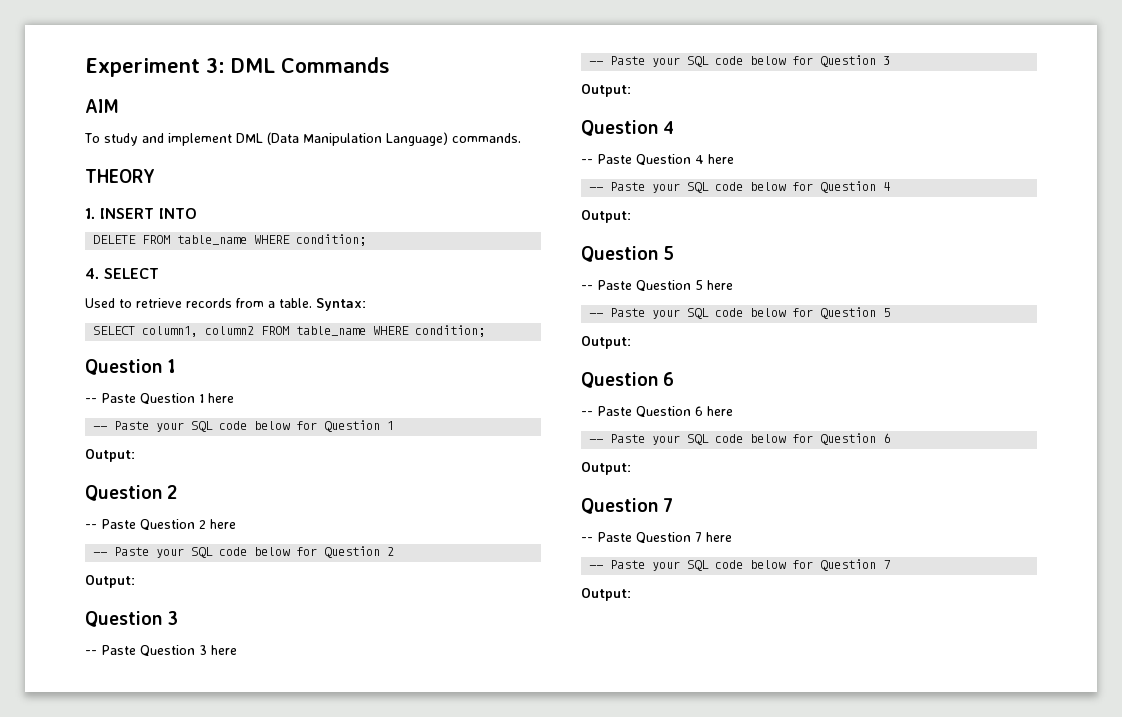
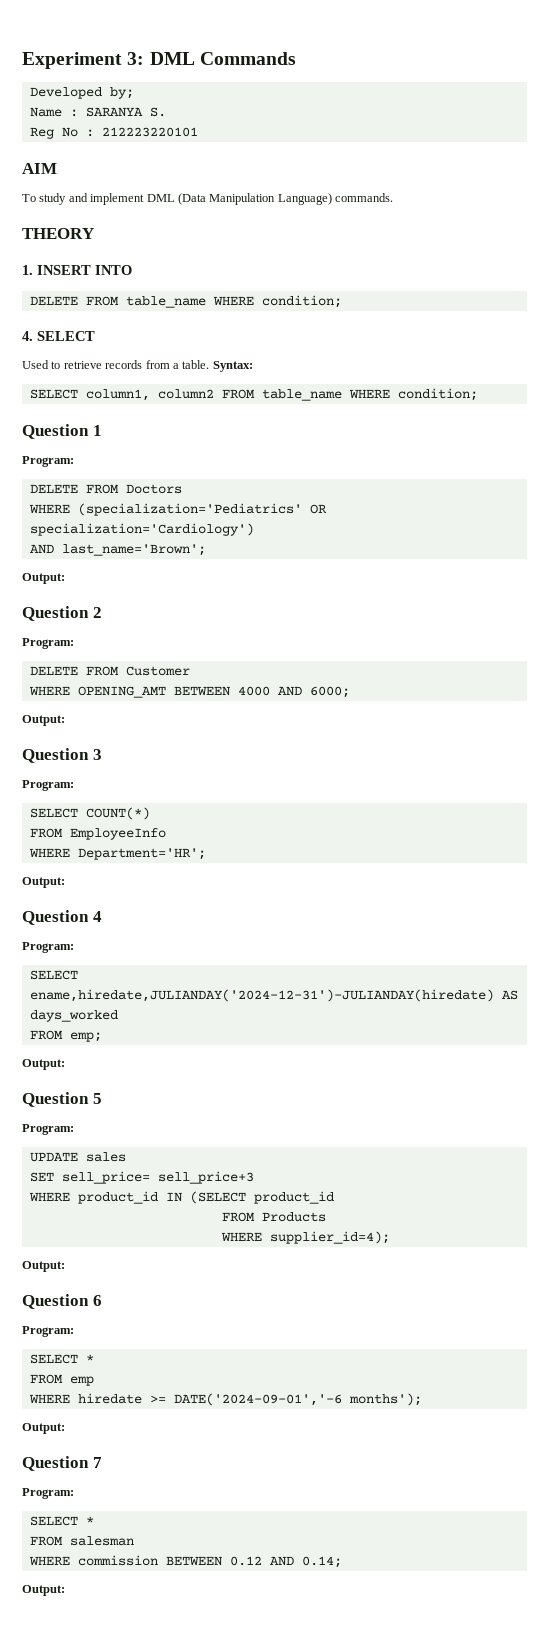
+ Developed by;
+ Name : SARANYA S.
+ Reg No : 212223220101
  SELECT column1, column2 FROM table_name WHERE condition;
  Question 1
- -- Paste Question 1 here
- -- Paste your SQL code below for Question 1
+ Program:
+ DELETE FROM Doctors
+ WHERE (specialization='Pediatrics' OR specialization='Cardiology')
+ AND last_name='Brown';
  Output:
  Question 2
- -- Paste Question 2 here
- -- Paste your SQL code below for Question 2
+ Program:
+ DELETE FROM Customer
+ WHERE OPENING_AMT BETWEEN 4000 AND 6000;
  Output:
  Question 3
- -- Paste Question 3 here
- -- Paste your SQL code below for Question 3
+ Program:
+ SELECT COUNT(*)
+ FROM EmployeeInfo
+ WHERE Department='HR';
  Output:
  Question 4
- -- Paste Question 4 here
- -- Paste your SQL code below for Question 4
+ Program:
+ SELECT ename,hiredate,JULIANDAY('2024-12-31')-JULIANDAY(hiredate) AS days_worked
+ FROM emp;
  Output:
  Question 5
- -- Paste Question 5 here
- -- Paste your SQL code below for Question 5
+ Program:
+ UPDATE sales
+ SET sell_price= sell_price+3
+ WHERE product_id IN (SELECT product_id
+ FROM Products
+ WHERE supplier_id=4);
  Output:
  Question 6
- -- Paste Question 6 here
- -- Paste your SQL code below for Question 6
+ Program:
+ SELECT *
+ FROM emp
+ WHERE hiredate >= DATE('2024-09-01','-6 months');
  Output:
  Question 7
- -- Paste Question 7 here
- -- Paste your SQL code below for Question 7
+ Program:
+ SELECT *
+ FROM salesman
+ WHERE commission BETWEEN 0.12 AND 0.14;

